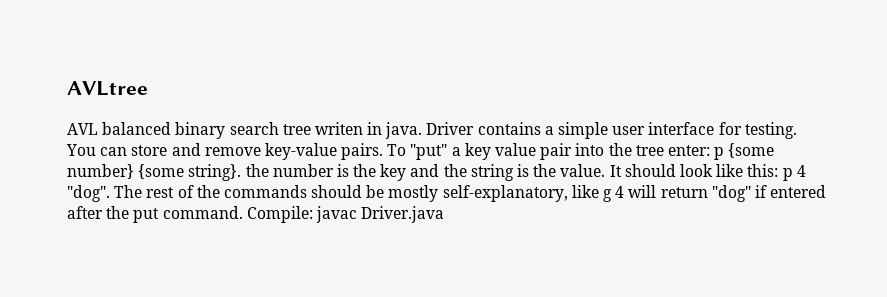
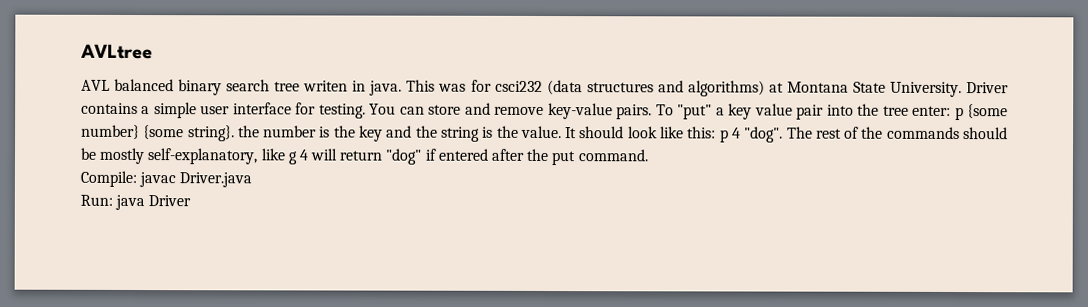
+ This was for csci232 (data structures and algorithms) at Montana State University.
- The rest of the commands should be mostly self-explanatory, like g 4 will return "dog" if entered after the put command. Compile: javac Driver.java
+ The rest of the commands should be mostly self-explanatory, like g 4 will return "dog" if entered after the put command.
+ Compile: javac Driver.java
+ Run: java Driver

